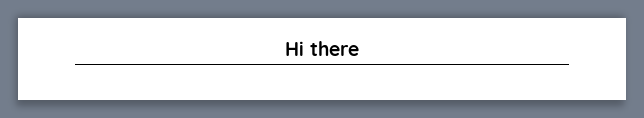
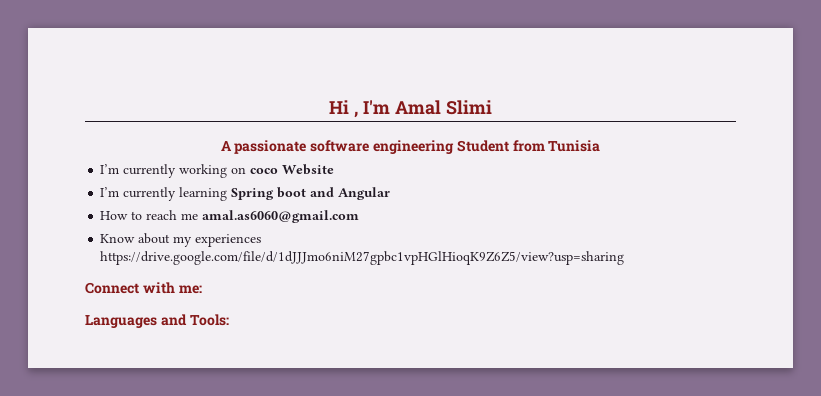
- Hi there
+ Hi , I'm Amal Slimi
+ A passionate software engineering Student from Tunisia
+ I’m currently working on coco Website
+ I’m currently learning Spring boot and Angular
+ How to reach me amal.as6060@gmail.com
+ Know about my experiences https://drive.google.com/file/d/1dJJJmo6niM27gpbc1vpHGlHioqK9Z6Z5/view?usp=sharing
+ Connect with me:
+ Languages and Tools:

